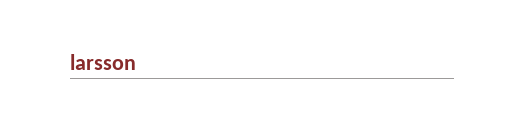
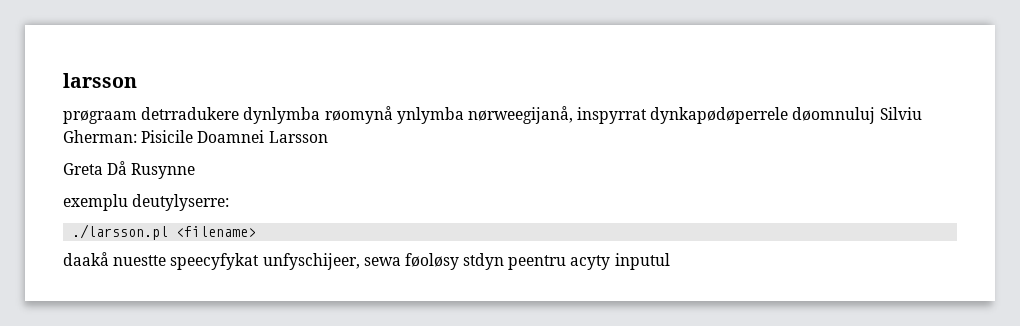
+ prøgraam detrradukere dynlymba røomynå ynlymba nørweegijanå, inspyrrat dynkapødøperrele døomnuluj Silviu Gherman: Pisicile Doamnei Larsson
+ Greta Då Rusynne
+ exemplu deutylyserre:
+ ./larsson.pl <filename>
+ daakå nuestte speecyfykat unfyschijeer, sewa føoløsy stdyn peentru acyty inputul

